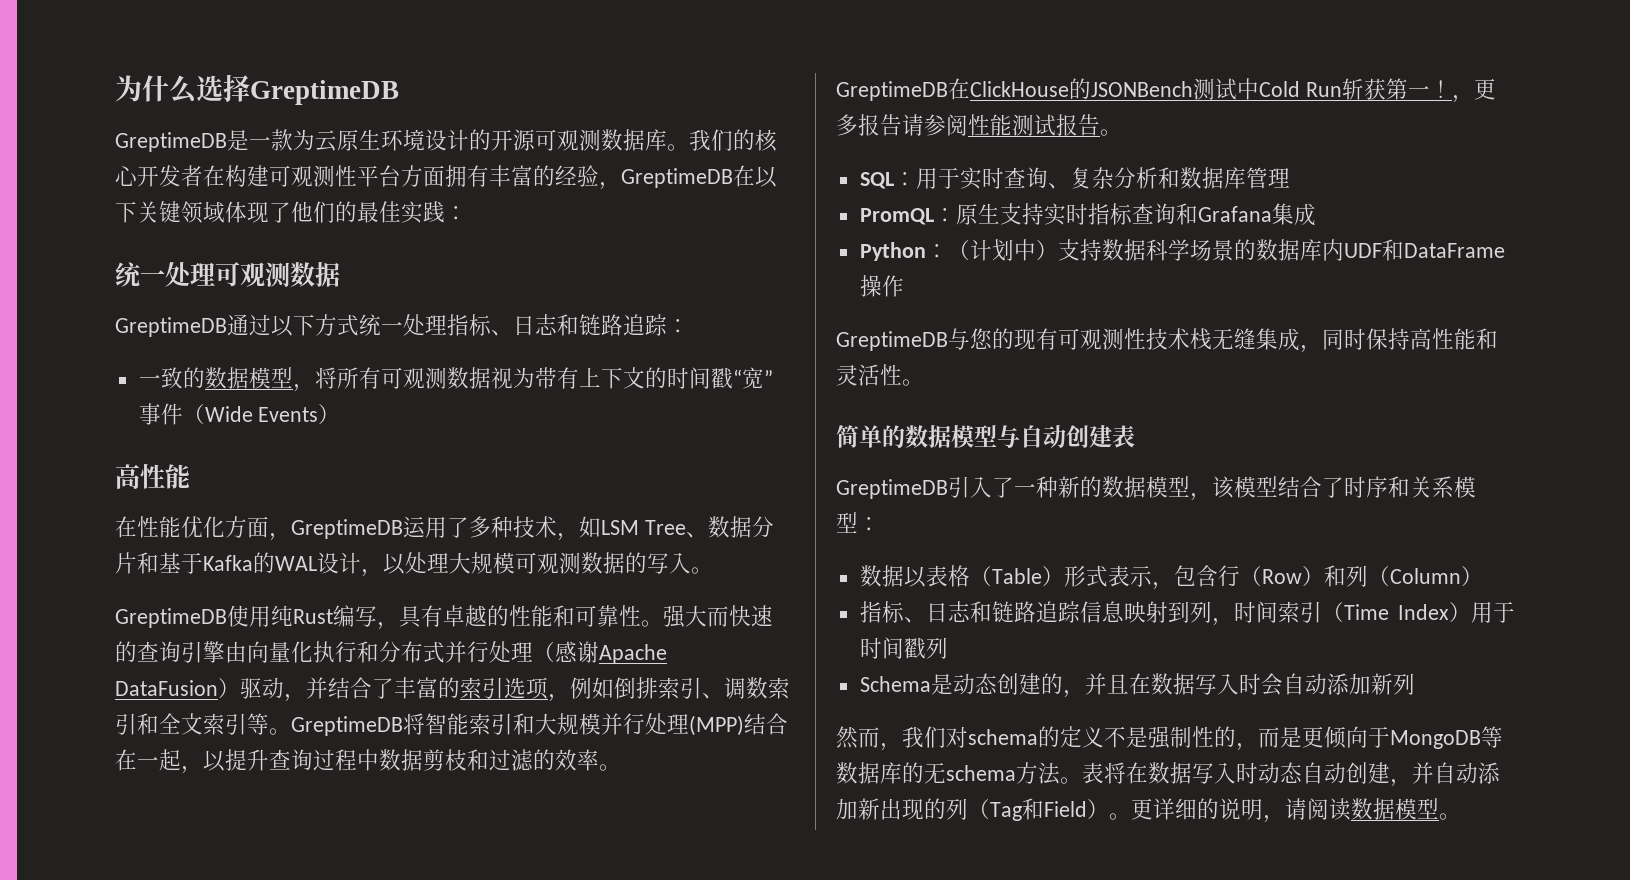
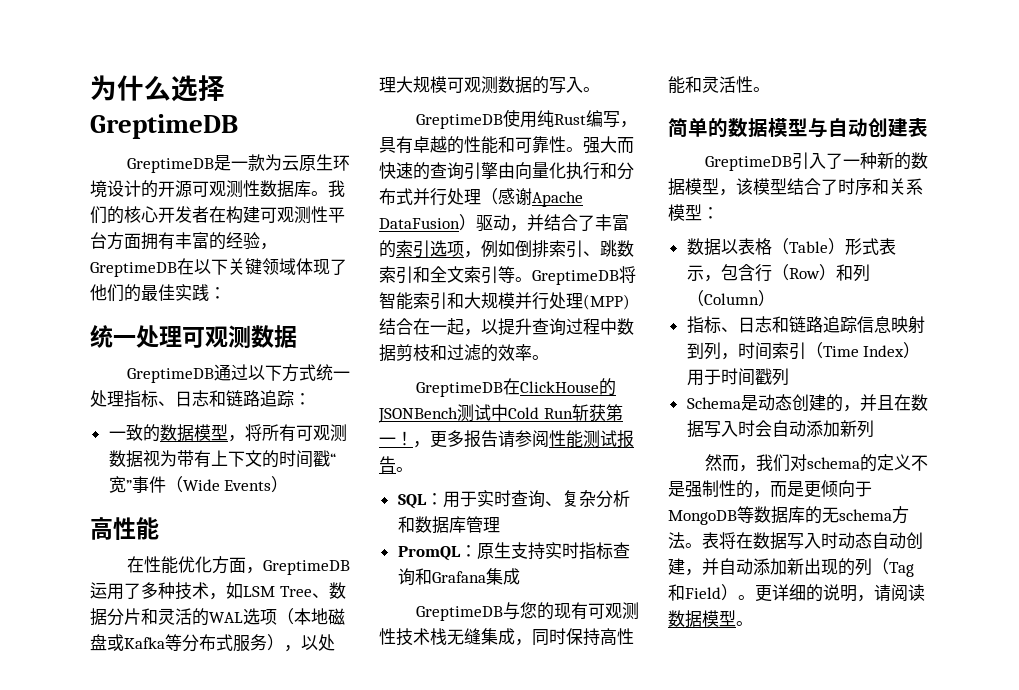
- GreptimeDB是一款为云原生环境设计的开源可观测数据库。
+ GreptimeDB是一款为云原生环境设计的开源可观测性数据库。
- 在性能优化方面，GreptimeDB运用了多种技术，如LSM Tree、数据分片和基于Kafka的WAL设计，以处理大规模可观测数据的写入。
+ 在性能优化方面，GreptimeDB运用了多种技术，如LSM Tree、数据分片和灵活的WAL选项（本地磁盘或Kafka等分布式服务），以处理大规模可观测数据的写入。
- 强大而快速的查询引擎由向量化执行和分布式并行处理（感谢Apache DataFusion）驱动，并结合了丰富的索引选项，例如倒排索引、调数索引和全文索引等。
+ 强大而快速的查询引擎由向量化执行和分布式并行处理（感谢Apache DataFusion）驱动，并结合了丰富的索引选项，例如倒排索引、跳数索引和全文索引等。
- Python：（计划中）支持数据科学场景的数据库内UDF和DataFrame操作

